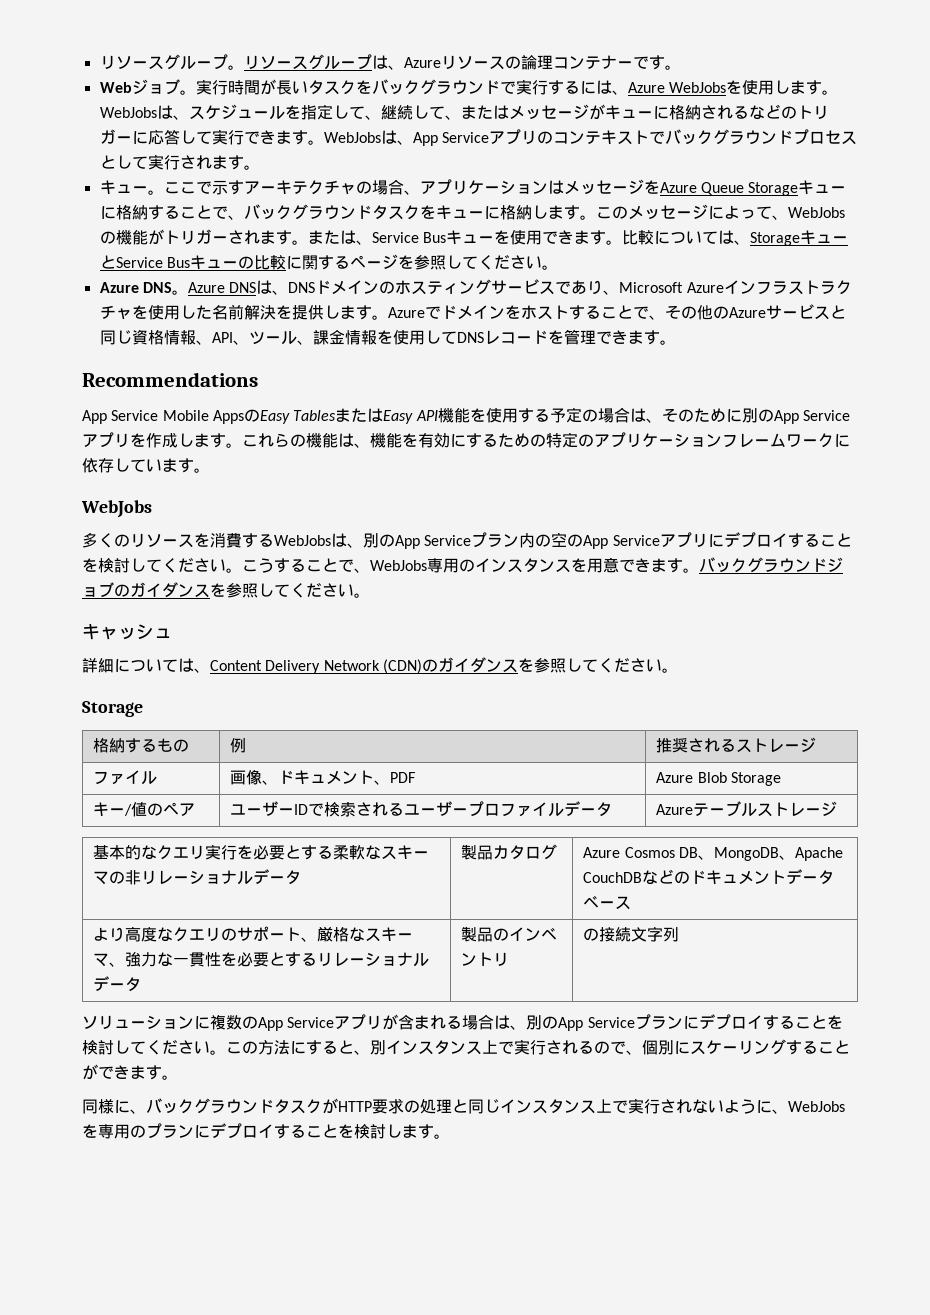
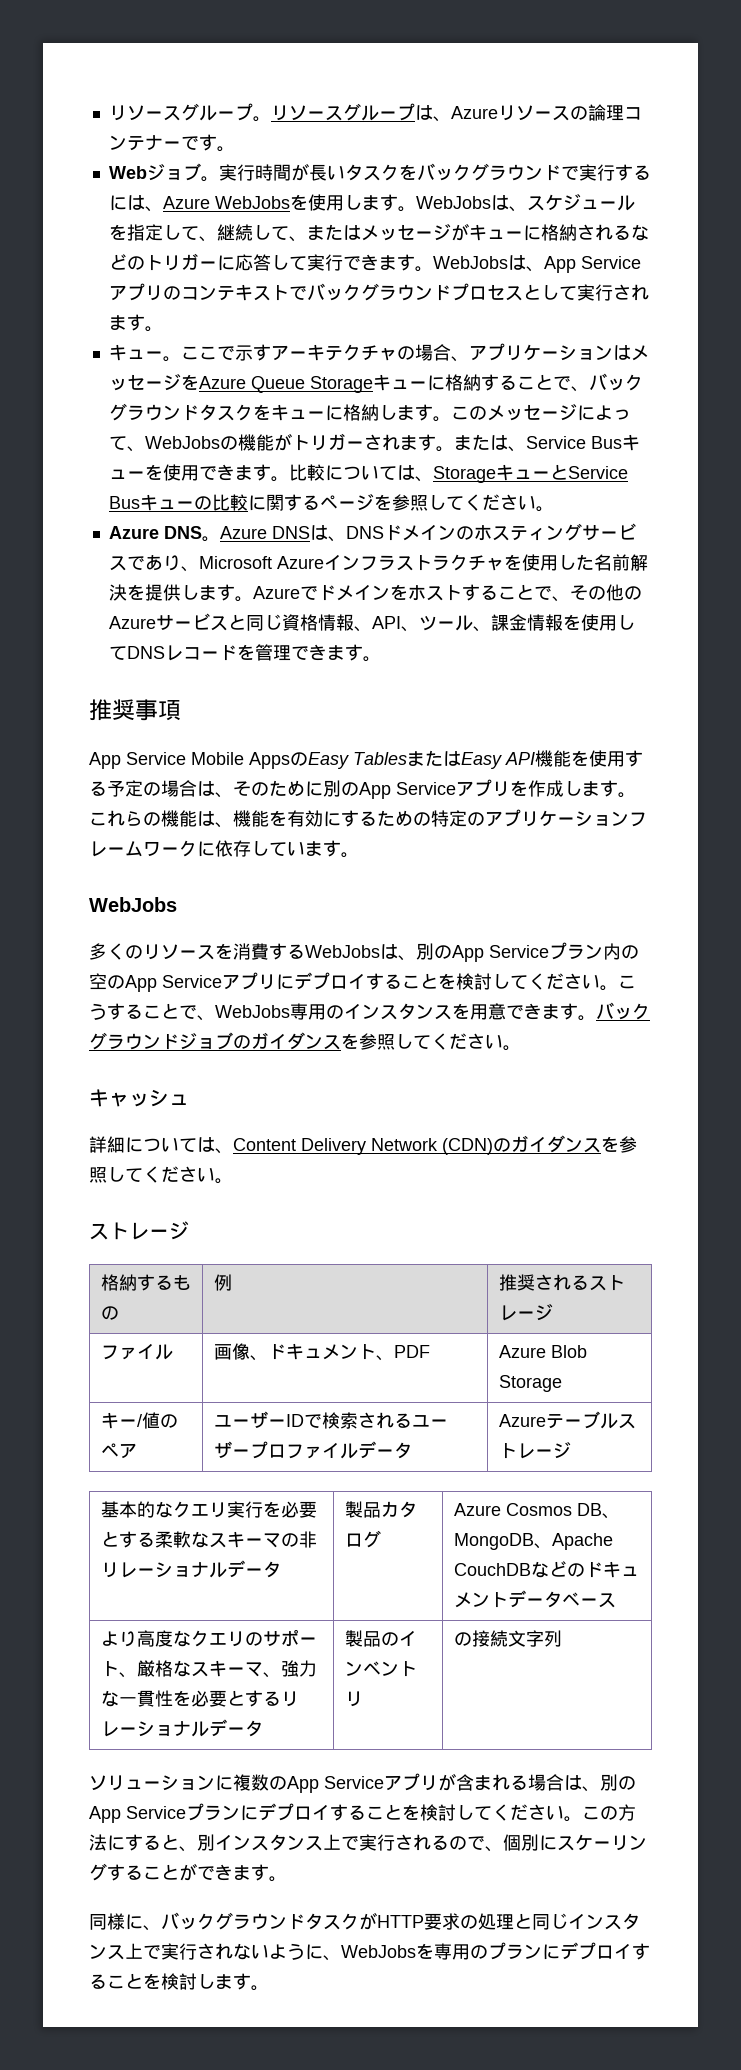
- Recommendations
+ 推奨事項
  詳細については、Content Delivery Network (CDN)のガイダンスを参照してください。
- Storage
+ ストレージ

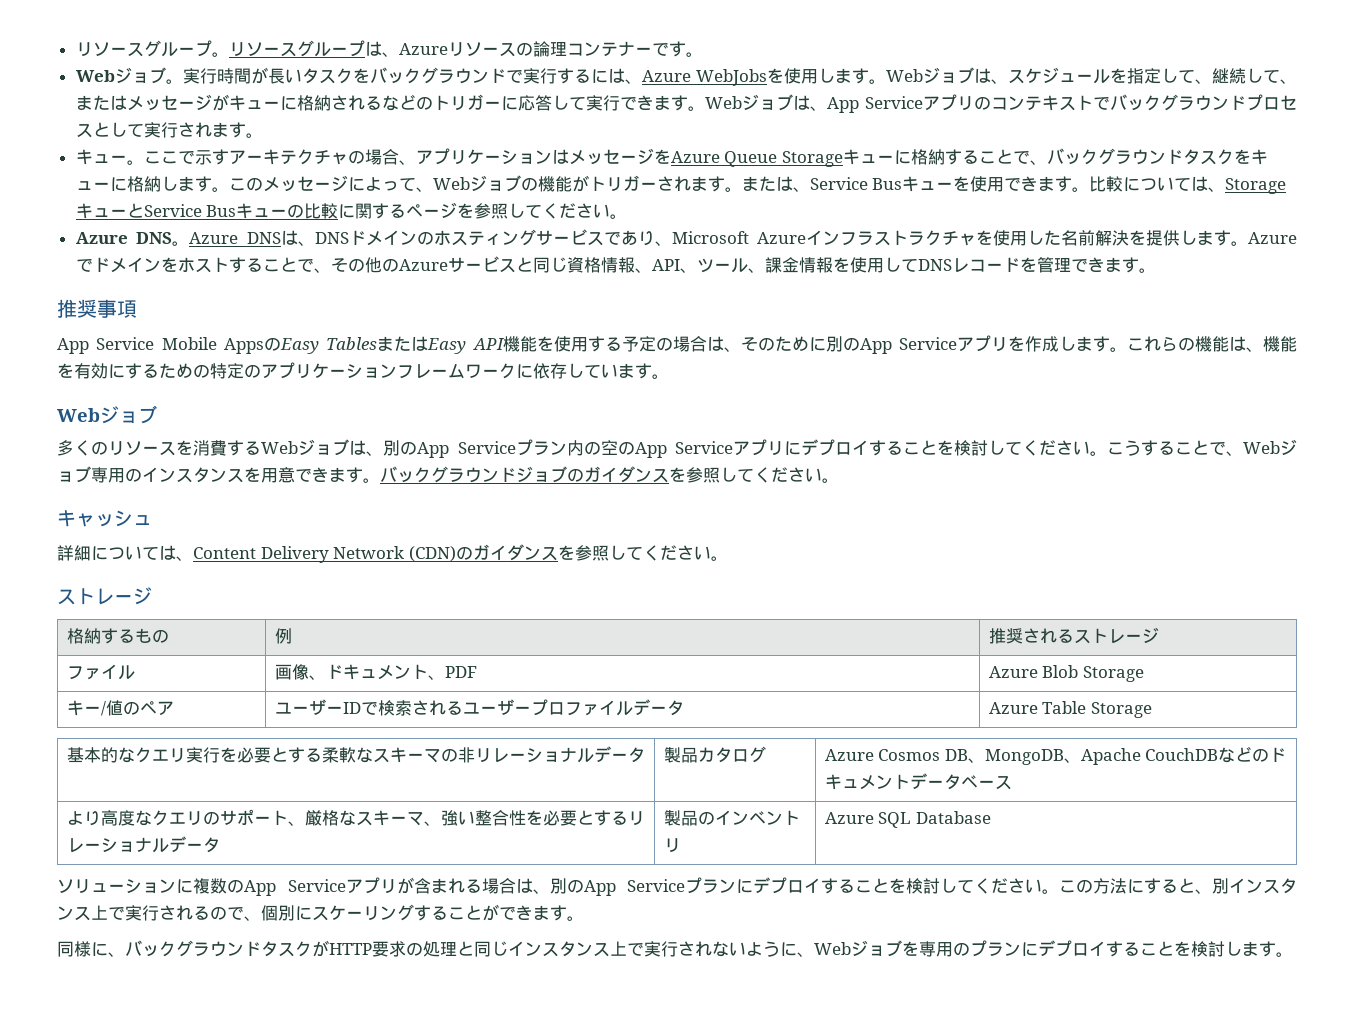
- WebJobsは、スケジュールを指定して、継続して、またはメッセージがキューに格納されるなどのトリガーに応答して実行できます。
+ Webジョブは、スケジュールを指定して、継続して、またはメッセージがキューに格納されるなどのトリガーに応答して実行できます。
- WebJobsは、App Serviceアプリのコンテキストでバックグラウンドプロセスとして実行されます。
+ Webジョブは、App Serviceアプリのコンテキストでバックグラウンドプロセスとして実行されます。
- このメッセージによって、WebJobsの機能がトリガーされます。
+ このメッセージによって、Webジョブの機能がトリガーされます。
  これらの機能は、機能を有効にするための特定のアプリケーションフレームワークに依存しています。
- WebJobs
+ Webジョブ
- 多くのリソースを消費するWebJobsは、別のApp Serviceプラン内の空のApp Serviceアプリにデプロイすることを検討してください。
+ 多くのリソースを消費するWebジョブは、別のApp Serviceプラン内の空のApp Serviceアプリにデプロイすることを検討してください。
- こうすることで、WebJobs専用のインスタンスを用意できます。
+ こうすることで、Webジョブ専用のインスタンスを用意できます。
- キー/値のペア | ユーザーIDで検索されるユーザープロファイルデータ | Azureテーブルストレージ
+ キー/値のペア | ユーザーIDで検索されるユーザープロファイルデータ | Azure Table Storage
- より高度なクエリのサポート、厳格なスキーマ、強力な一貫性を必要とするリレーショナルデータ | 製品のインベントリ | の接続文字列
+ より高度なクエリのサポート、厳格なスキーマ、強い整合性を必要とするリレーショナルデータ | 製品のインベントリ | Azure SQL Database
- 同様に、バックグラウンドタスクがHTTP要求の処理と同じインスタンス上で実行されないように、WebJobsを専用のプランにデプロイすることを検討します。
+ 同様に、バックグラウンドタスクがHTTP要求の処理と同じインスタンス上で実行されないように、Webジョブを専用のプランにデプロイすることを検討します。

